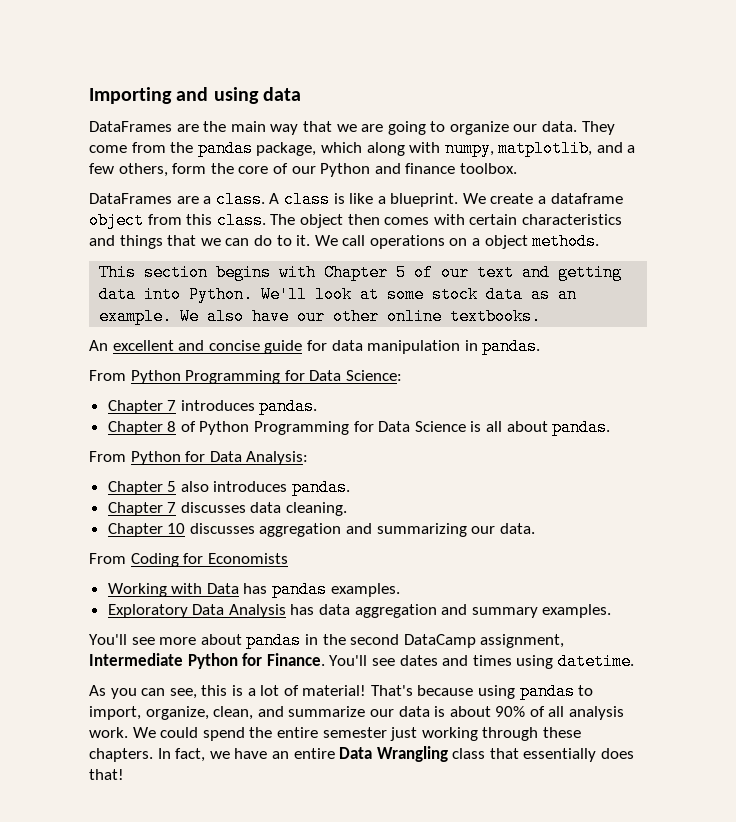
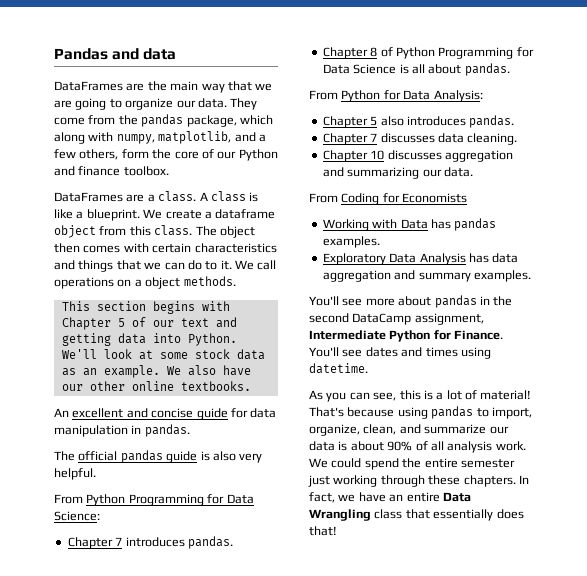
- Importing and using data
+ Pandas and data
+ The official pandas guide is also very helpful.

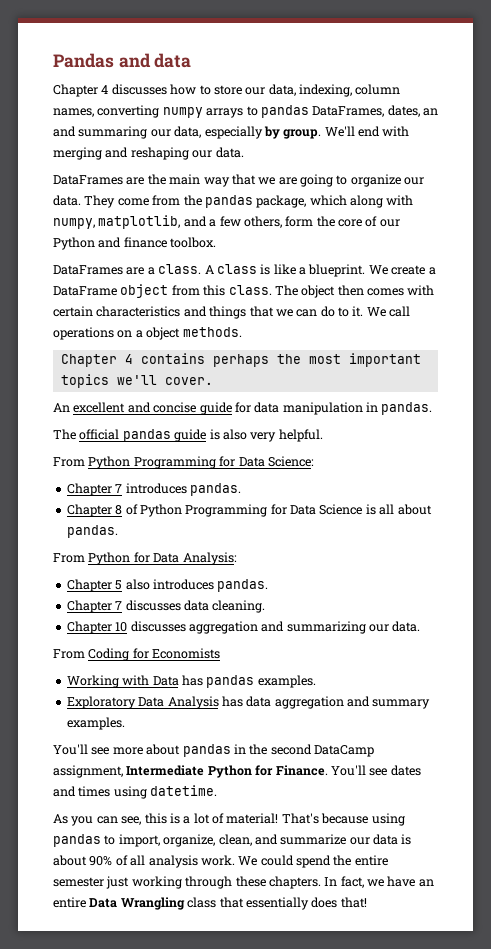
+ Chapter 4 discusses how to store our data, indexing, column names, converting numpy arrays to pandas DataFrames, dates, an and summaring our data, especially by group. We'll end with merging and reshaping our data.
- We create a dataframe object from this class.
+ We create a DataFrame object from this class.
- This section begins with Chapter 5 of our text and getting data into Python. We'll look at some stock data as an example. We also have our other online textbooks.
+ Chapter 4 contains perhaps the most important topics we'll cover.

